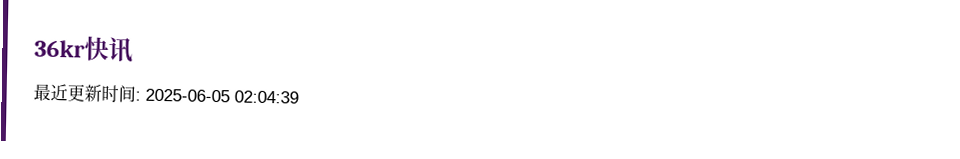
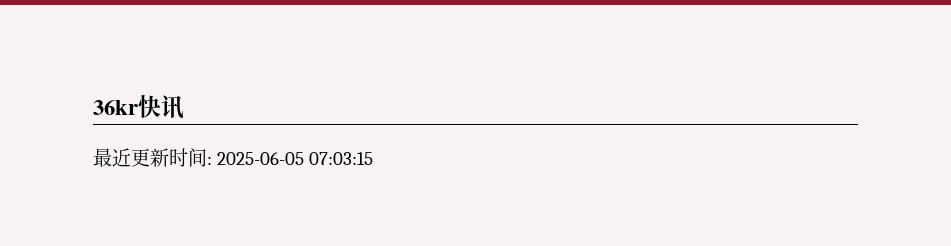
- 最近更新时间: 2025-06-05 02:04:39
+ 最近更新时间: 2025-06-05 07:03:15

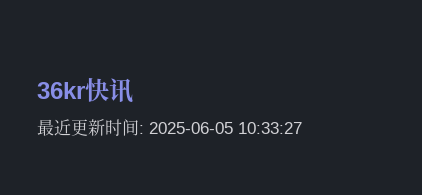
- 最近更新时间: 2025-06-05 07:03:15
+ 最近更新时间: 2025-06-05 10:33:27

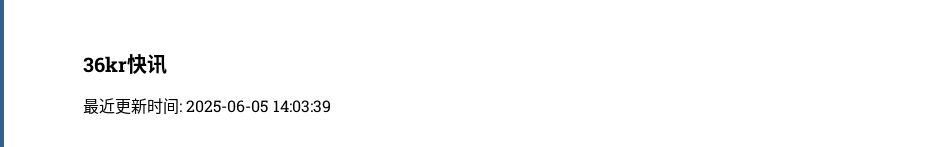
- 最近更新时间: 2025-06-05 10:33:27
+ 最近更新时间: 2025-06-05 14:03:39

